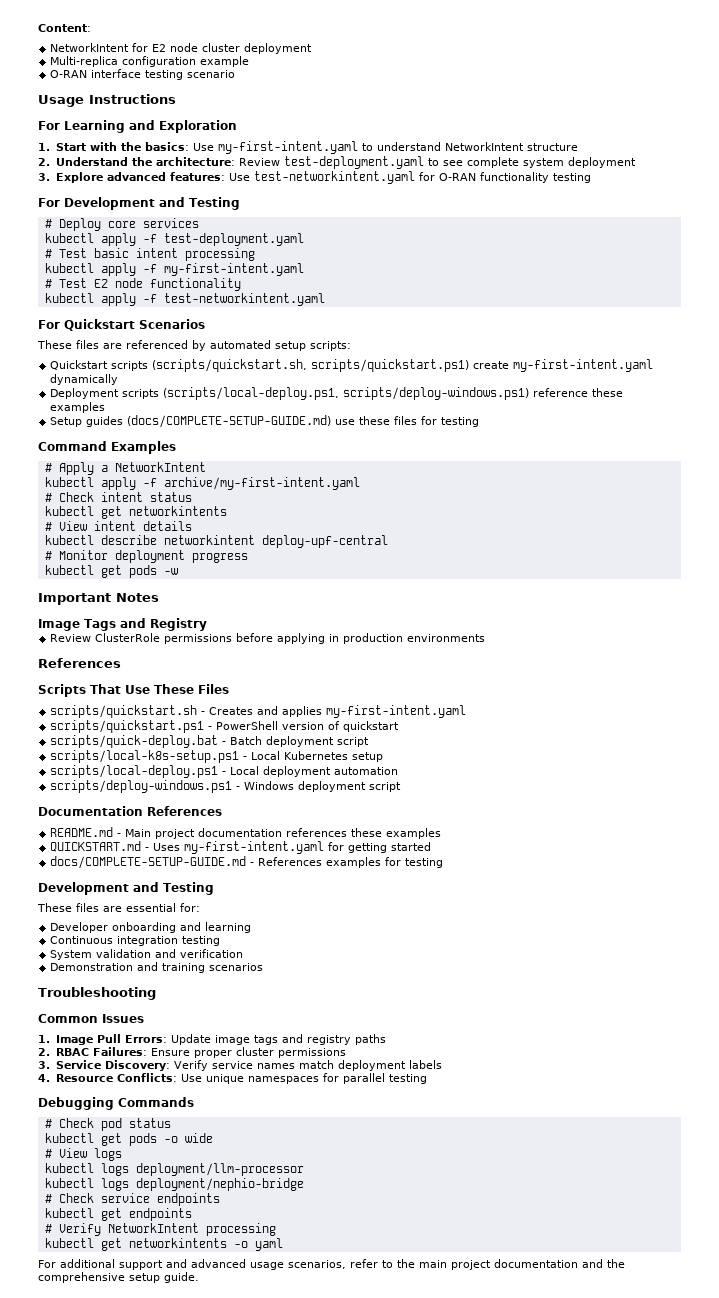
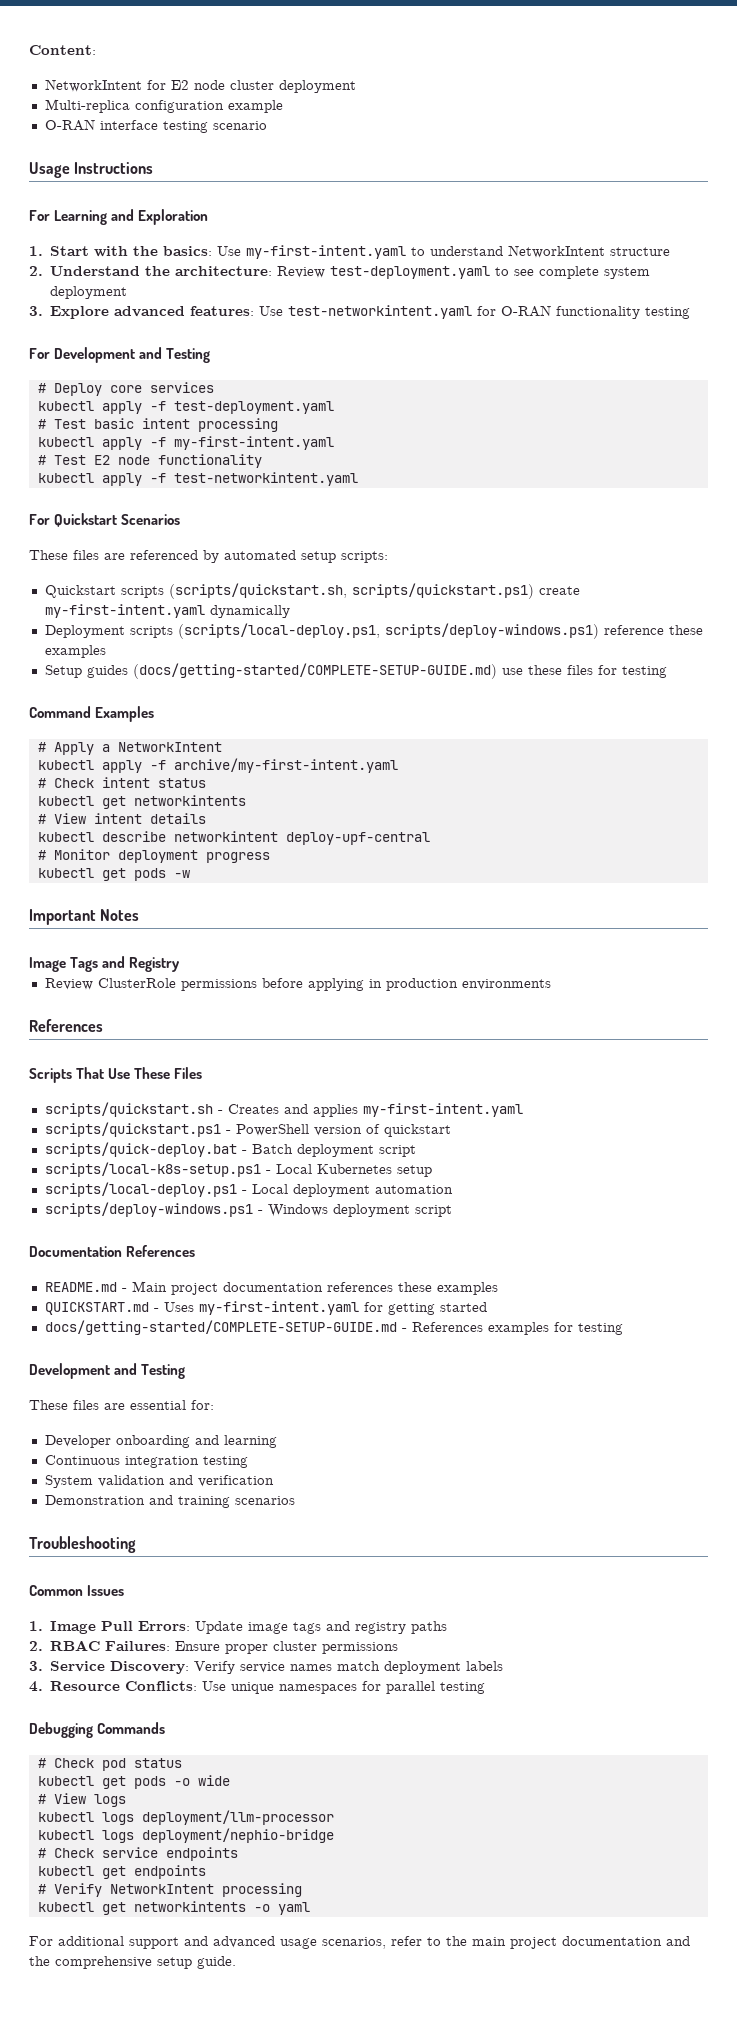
- Setup guides (docs/COMPLETE-SETUP-GUIDE.md) use these files for testing
+ Setup guides (docs/getting-started/COMPLETE-SETUP-GUIDE.md) use these files for testing
- docs/COMPLETE-SETUP-GUIDE.md - References examples for testing
+ docs/getting-started/COMPLETE-SETUP-GUIDE.md - References examples for testing

